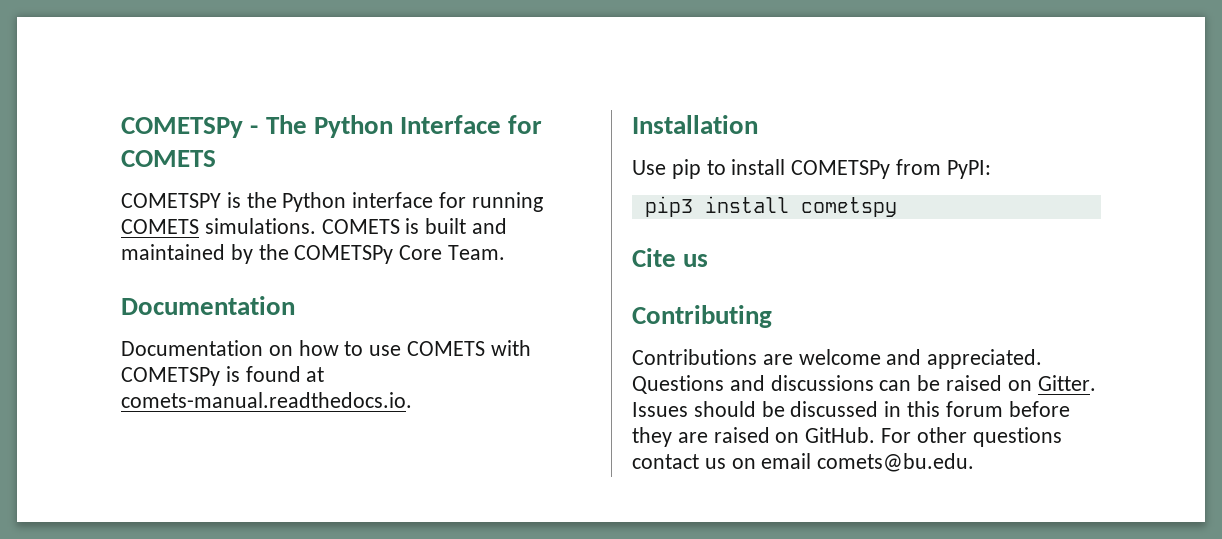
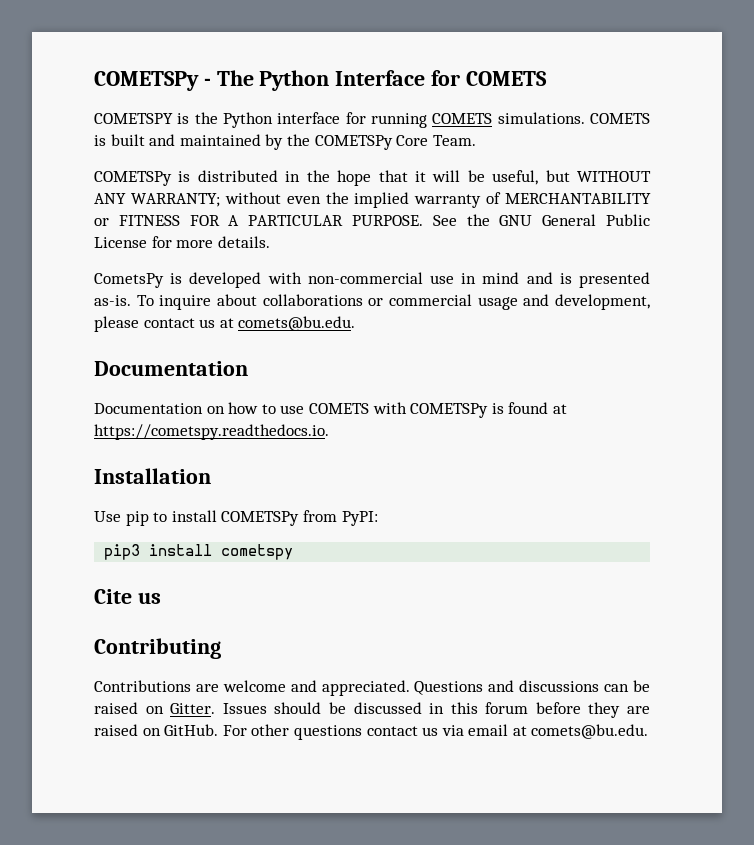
+ COMETSPy is distributed in the hope that it will be useful, but WITHOUT ANY WARRANTY; without even the implied warranty of MERCHANTABILITY or FITNESS FOR A PARTICULAR PURPOSE. See the GNU General Public License for more details.
+ CometsPy is developed with non-commercial use in mind and is presented as-is. To inquire about collaborations or commercial usage and development, please contact us at comets@bu.edu.
- Documentation on how to use COMETS with COMETSPy is found at comets-manual.readthedocs.io.
+ Documentation on how to use COMETS with COMETSPy is found at https://cometspy.readthedocs.io.
- For other questions contact us on email comets@bu.edu.
+ For other questions contact us via email at comets@bu.edu.

